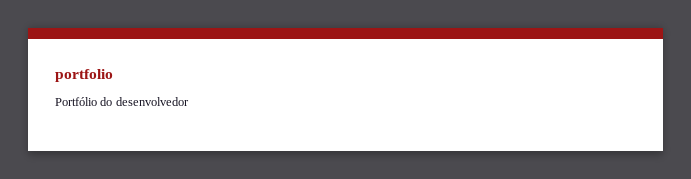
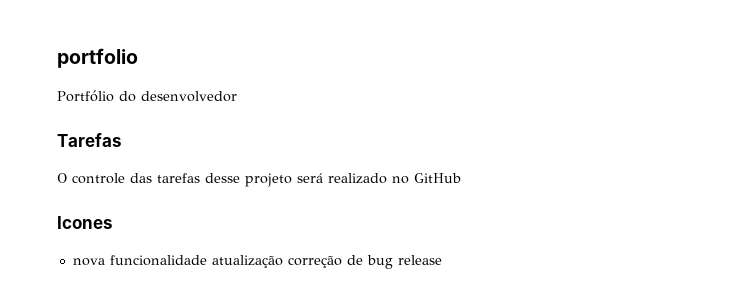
+ Tarefas
+ O controle das tarefas desse projeto será realizado no GitHub
+ Icones
+ nova funcionalidade atualização correção de bug release

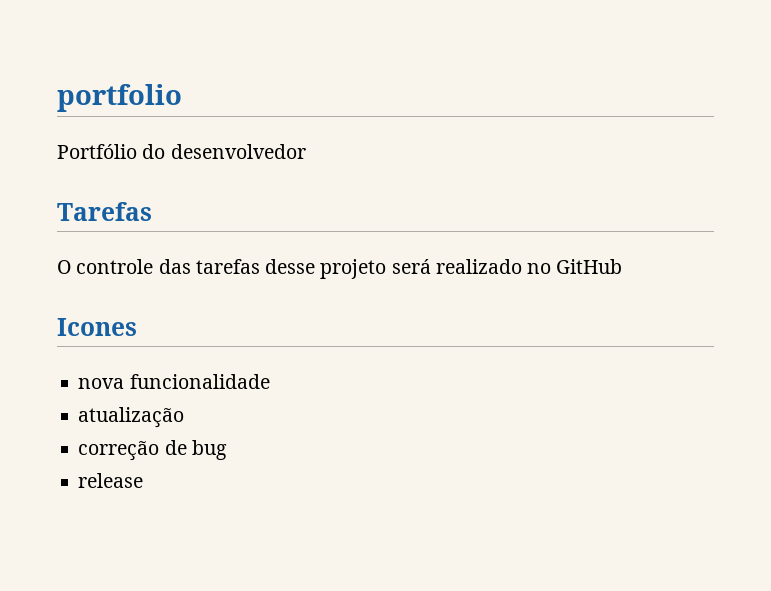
- nova funcionalidade atualização correção de bug release
+ nova funcionalidade
+ atualização
+ correção de bug
+ release

